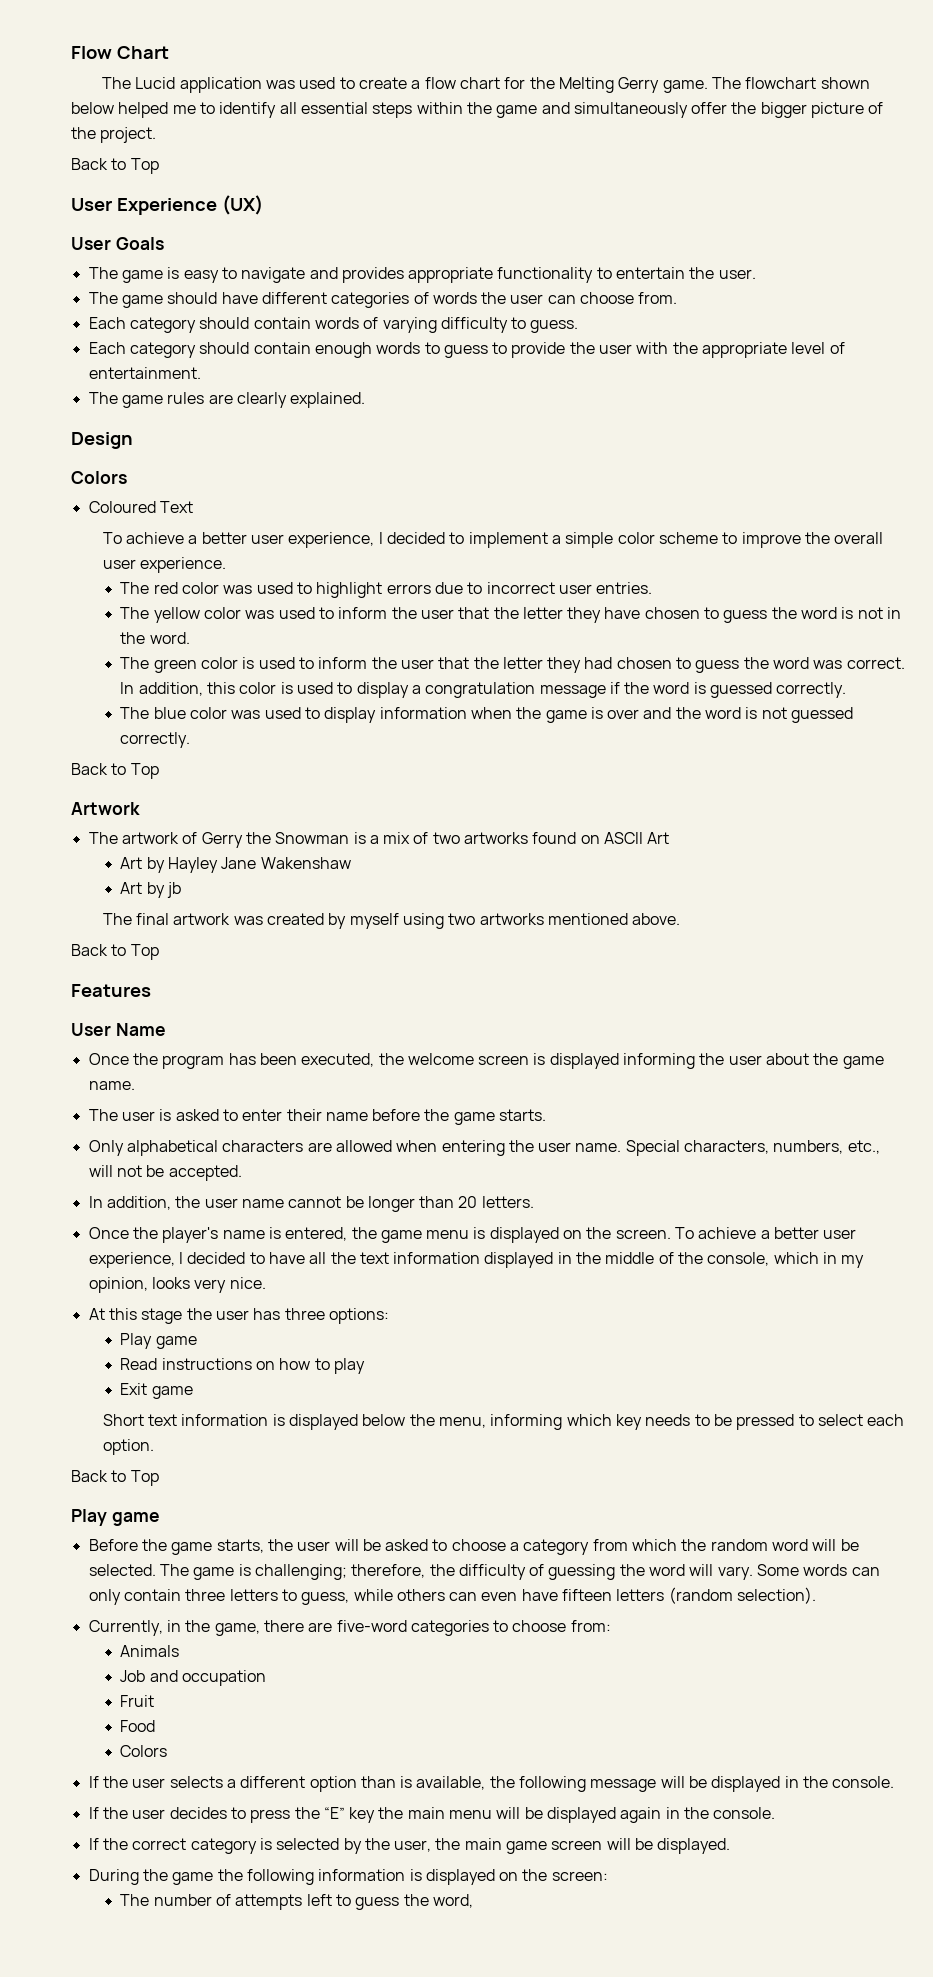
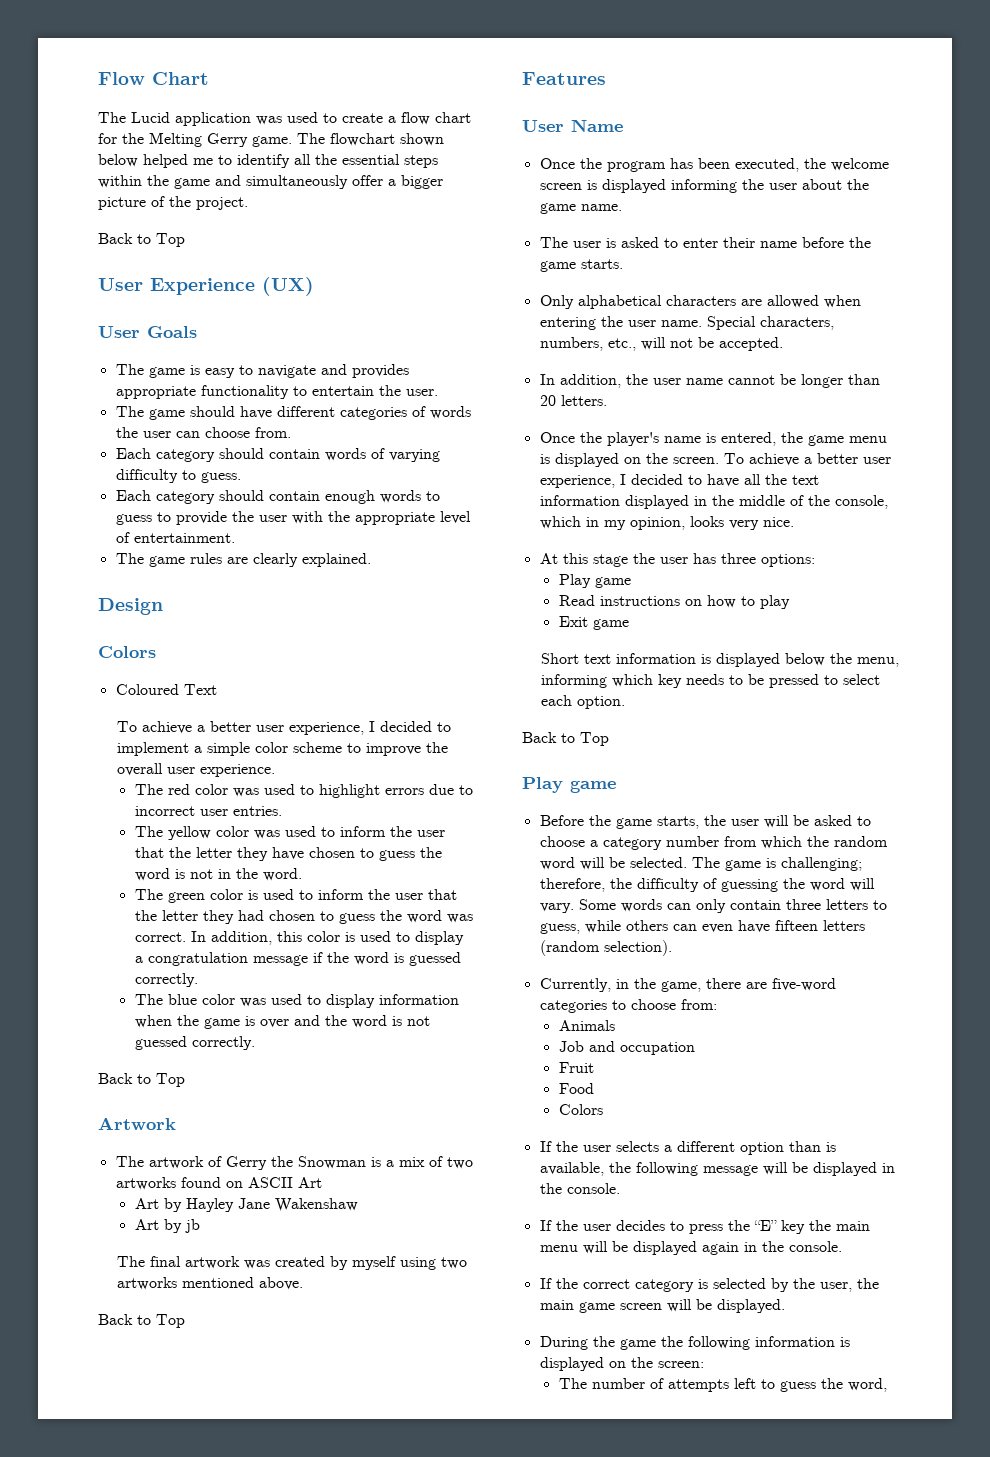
- The flowchart shown below helped me to identify all essential steps within the game and simultaneously offer the bigger picture of the project.
+ The flowchart shown below helped me to identify all the essential steps within the game and simultaneously offer a bigger picture of the project.
- Before the game starts, the user will be asked to choose a category from which the random word will be selected.
+ Before the game starts, the user will be asked to choose a category number from which the random word will be selected.

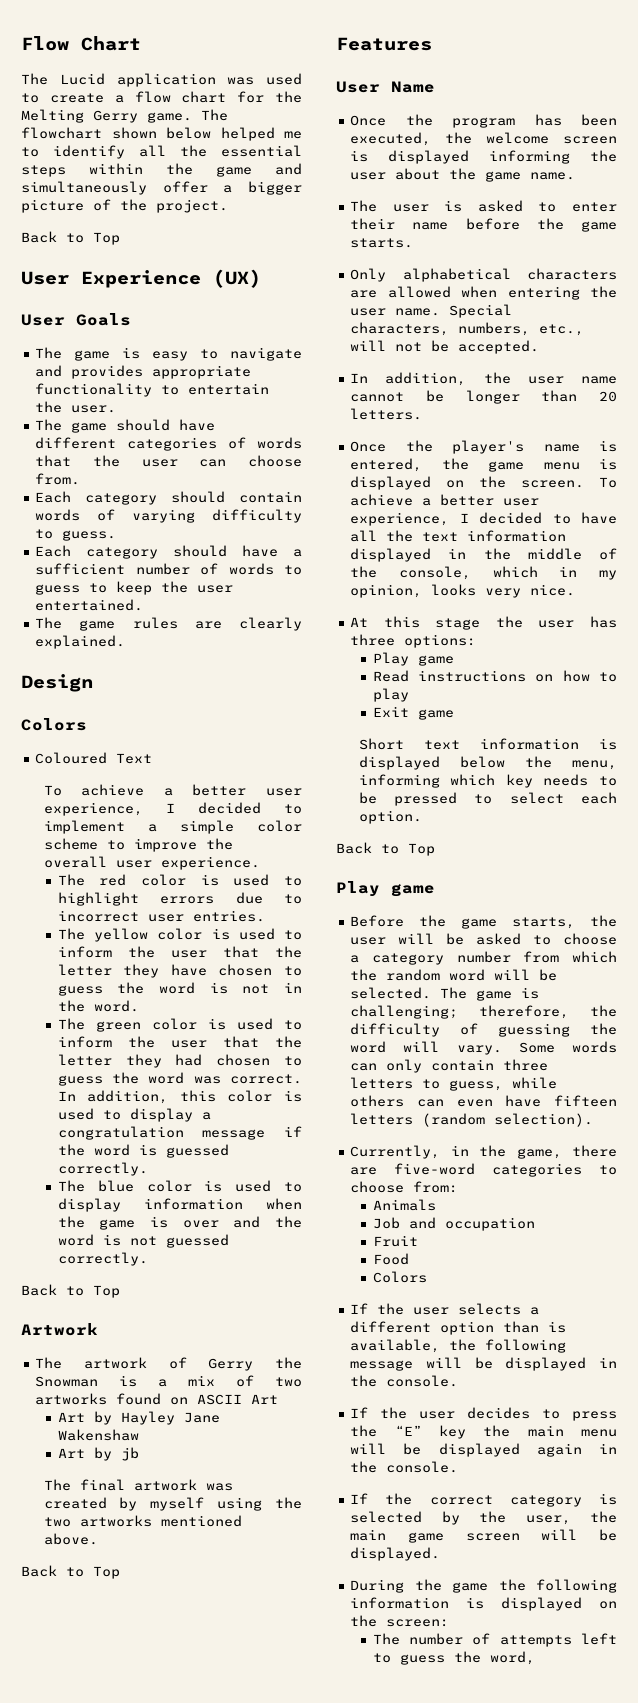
- The game should have different categories of words the user can choose from.
+ The game should have different categories of words that the user can choose from.
- Each category should contain enough words to guess to provide the user with the appropriate level of entertainment.
+ Each category should have a sufficient number of words to guess to keep the user entertained.
- The red color was used to highlight errors due to incorrect user entries.
+ The red color is used to highlight errors due to incorrect user entries.
- The yellow color was used to inform the user that the letter they have chosen to guess the word is not in the word.
+ The yellow color is used to inform the user that the letter they have chosen to guess the word is not in the word.
- The blue color was used to display information when the game is over and the word is not guessed correctly.
+ The blue color is used to display information when the game is over and the word is not guessed correctly.
- The final artwork was created by myself using two artworks mentioned above.
+ The final artwork was created by myself using the two artworks mentioned above.

